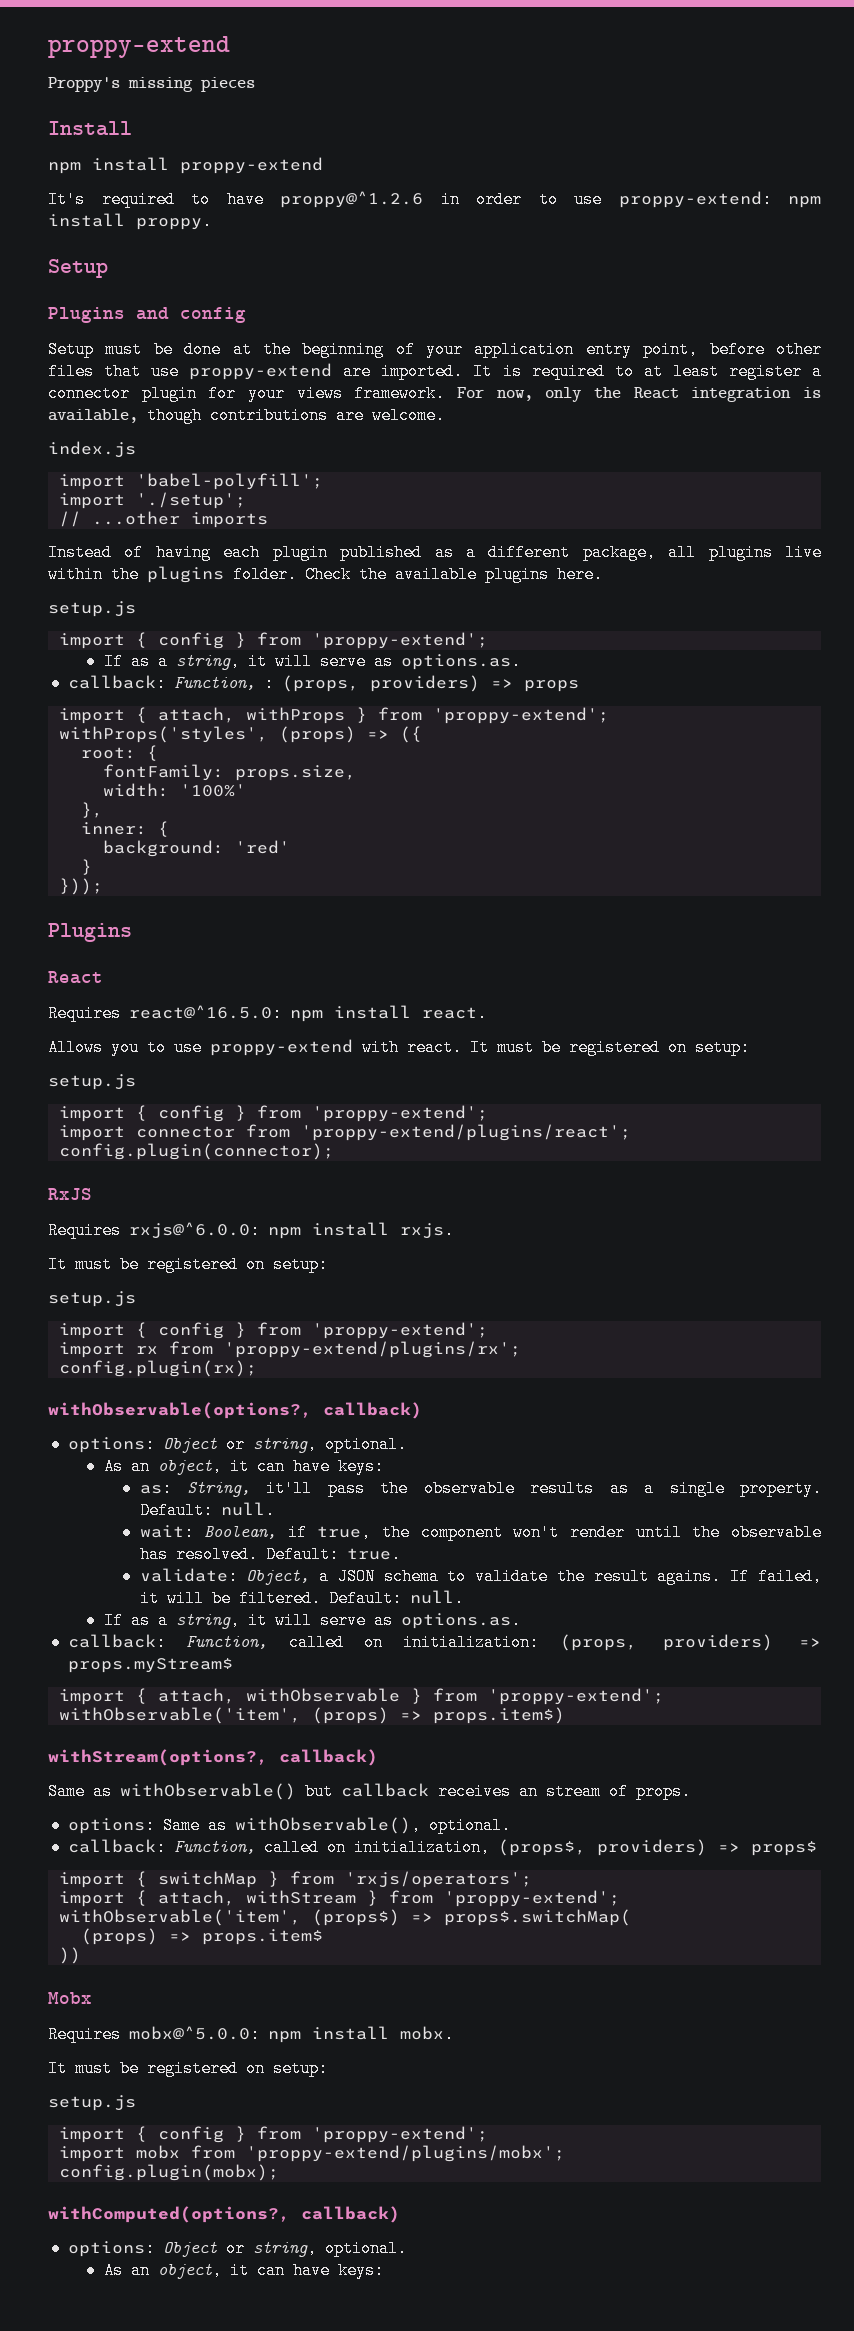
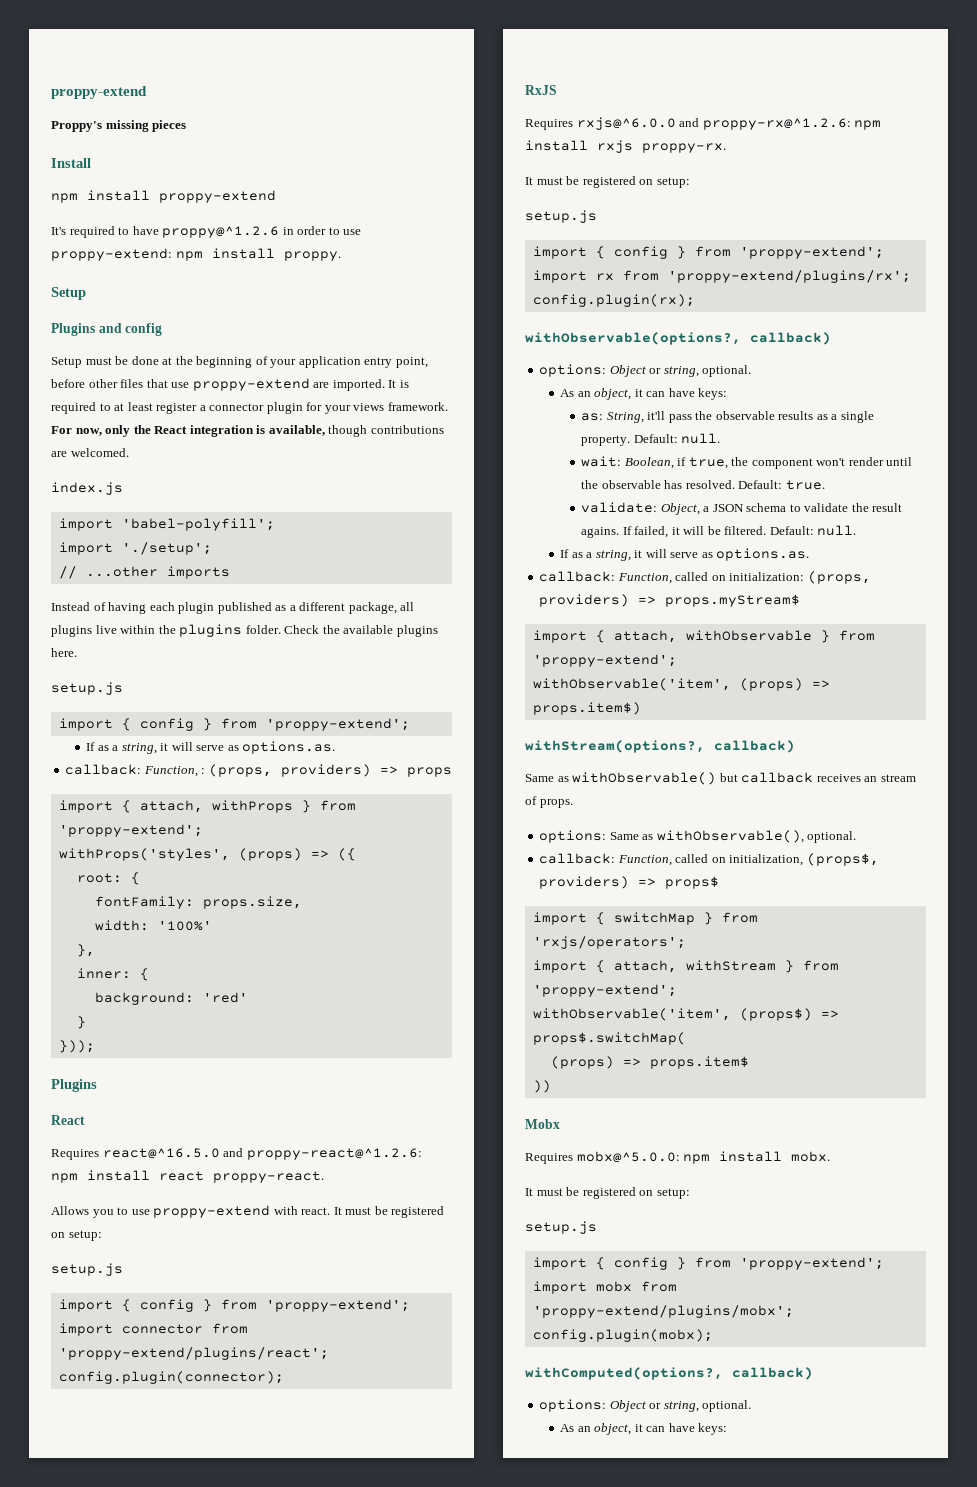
- For now, only the React integration is available, though contributions are welcome.
+ For now, only the React integration is available, though contributions are welcomed.
- Requires react@^16.5.0: npm install react.
+ Requires react@^16.5.0 and proppy-react@^1.2.6: npm install react proppy-react.
- Requires rxjs@^6.0.0: npm install rxjs.
+ Requires rxjs@^6.0.0 and proppy-rx@^1.2.6: npm install rxjs proppy-rx.

